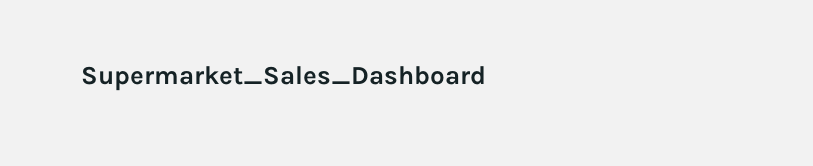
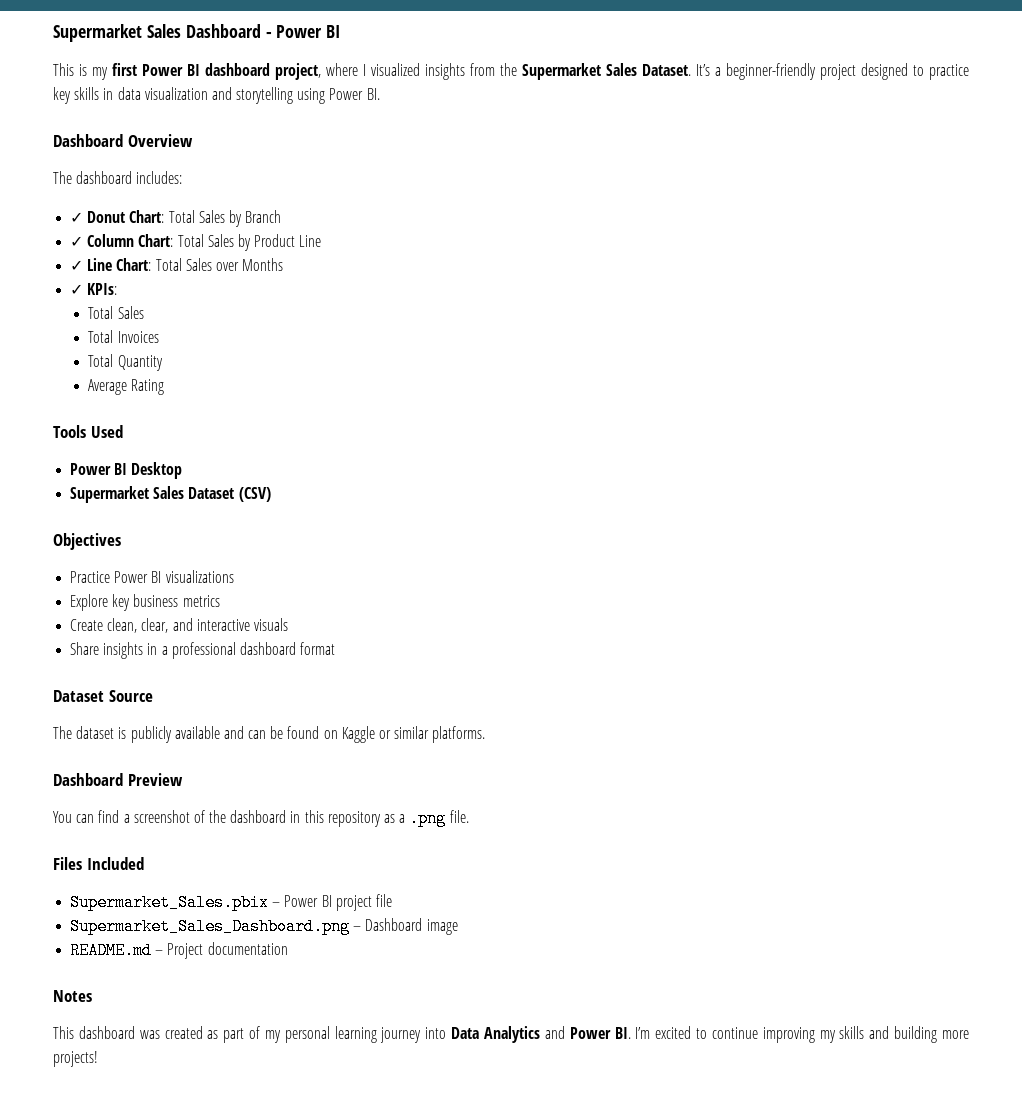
- Supermarket_Sales_Dashboard
+ Supermarket Sales Dashboard - Power BI
+ This is my first Power BI dashboard project, where I visualized insights from the Supermarket Sales Dataset. It’s a beginner-friendly project designed to practice key skills in data visualization and storytelling using Power BI.
+ Dashboard Overview
+ The dashboard includes:
+ ✓ Donut Chart: Total Sales by Branch
+ ✓ Column Chart: Total Sales by Product Line
+ ✓ Line Chart: Total Sales over Months
+ ✓ KPIs:
+ Total Sales
+ Total Invoices
+ Total Quantity
+ Average Rating
+ Tools Used
+ Power BI Desktop
+ Supermarket Sales Dataset (CSV)
+ Objectives
+ Practice Power BI visualizations
+ Explore key business metrics
+ Create clean, clear, and interactive visuals
+ Share insights in a professional dashboard format
+ Dataset Source
+ The dataset is publicly available and can be found on Kaggle or similar platforms.
+ Dashboard Preview
+ You can find a screenshot of the dashboard in this repository as a .png file.
+ Files Included
+ Supermarket_Sales.pbix – Power BI project file
+ Supermarket_Sales_Dashboard.png – Dashboard image
+ README.md – Project documentation
+ Notes
+ This dashboard was created as part of my personal learning journey into Data Analytics and Power BI. I’m excited to continue improving my skills and building more projects!

